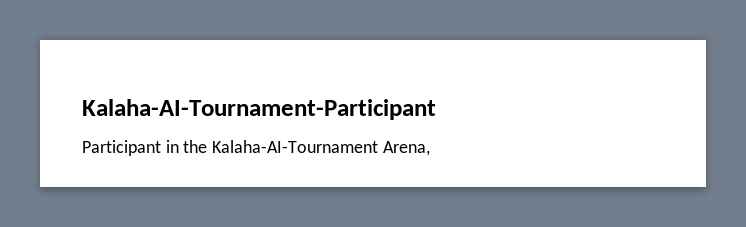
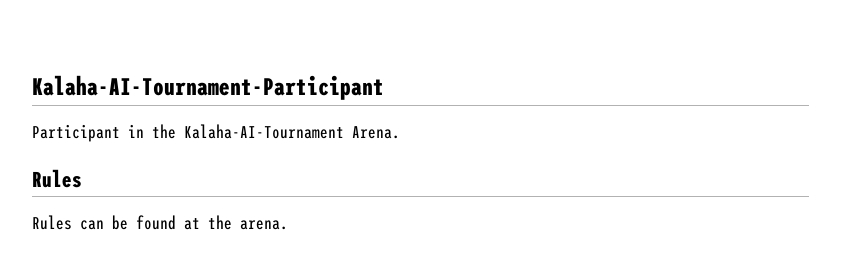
- Participant in the Kalaha-AI-Tournament Arena,
+ Participant in the Kalaha-AI-Tournament Arena.
+ Rules
+ Rules can be found at the arena.

